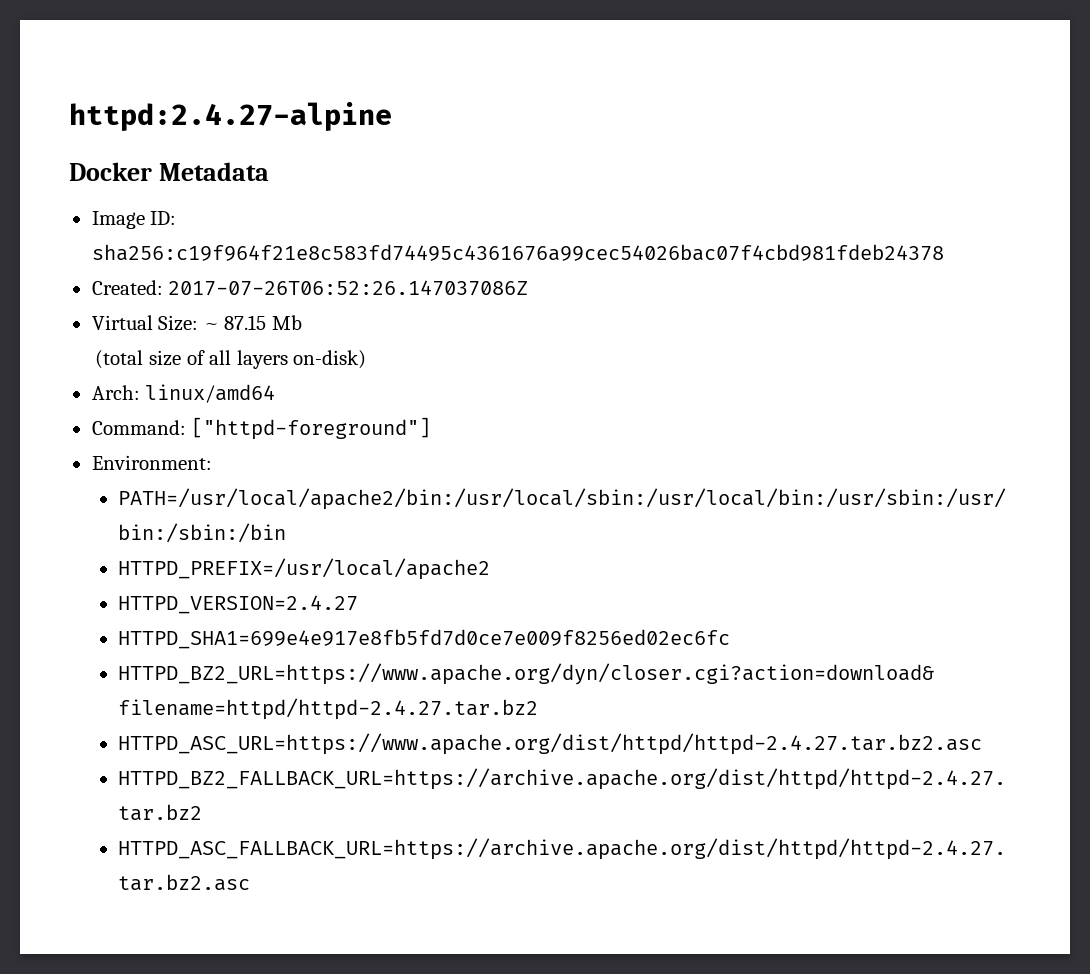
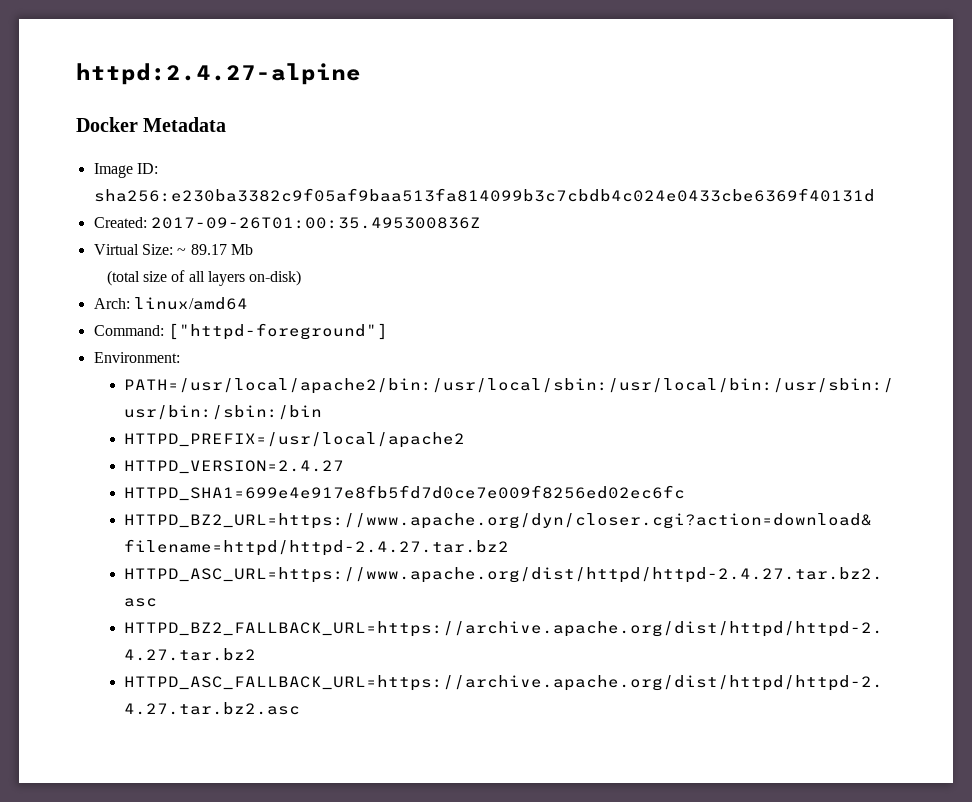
- Image ID: sha256:c19f964f21e8c583fd74495c4361676a99cec54026bac07f4cbd981fdeb24378
+ Image ID: sha256:e230ba3382c9f05af9baa513fa814099b3c7cbdb4c024e0433cbe6369f40131d
- Created: 2017-07-26T06:52:26.147037086Z
+ Created: 2017-09-26T01:00:35.495300836Z
- Virtual Size: ~ 87.15 Mb
+ Virtual Size: ~ 89.17 Mb

